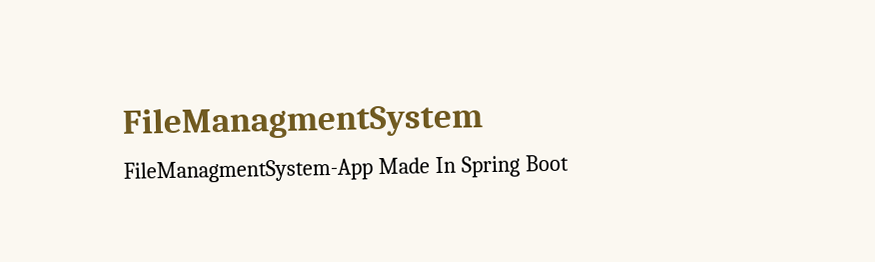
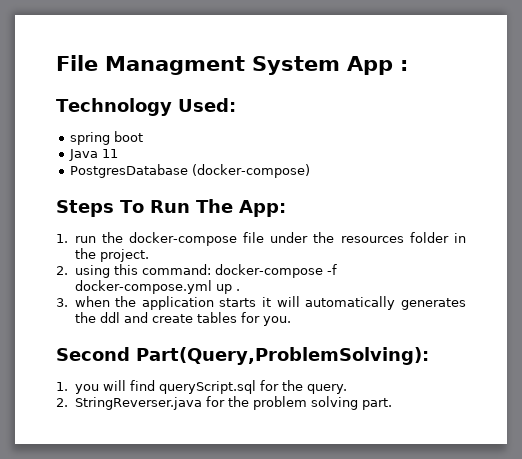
- FileManagmentSystem
- FileManagmentSystem-App Made In Spring Boot
+ File Managment System App :
+ Technology Used:
+ spring boot
+ Java 11
+ PostgresDatabase (docker-compose)
+ Steps To Run The App:
+ 1. run the docker-compose file under the resources folder in the project.
+ 2. using this command: docker-compose -f docker-compose.yml up .
+ 3. when the application starts it will automatically generates the ddl and create tables for you.
+ Second Part(Query,ProblemSolving):
+ 1. you will find queryScript.sql for the query.
+ 2. StringReverser.java for the problem solving part.

